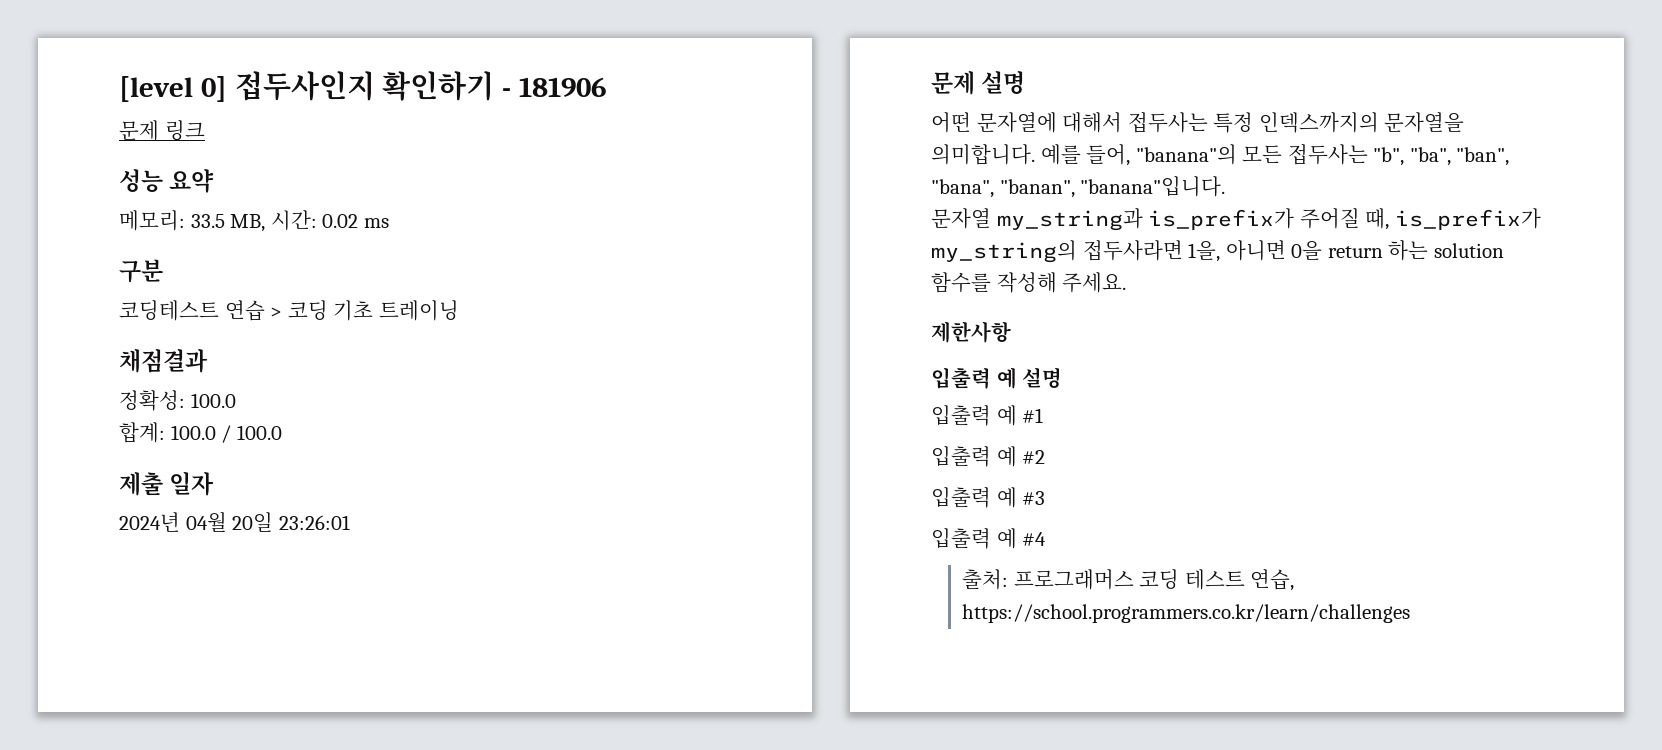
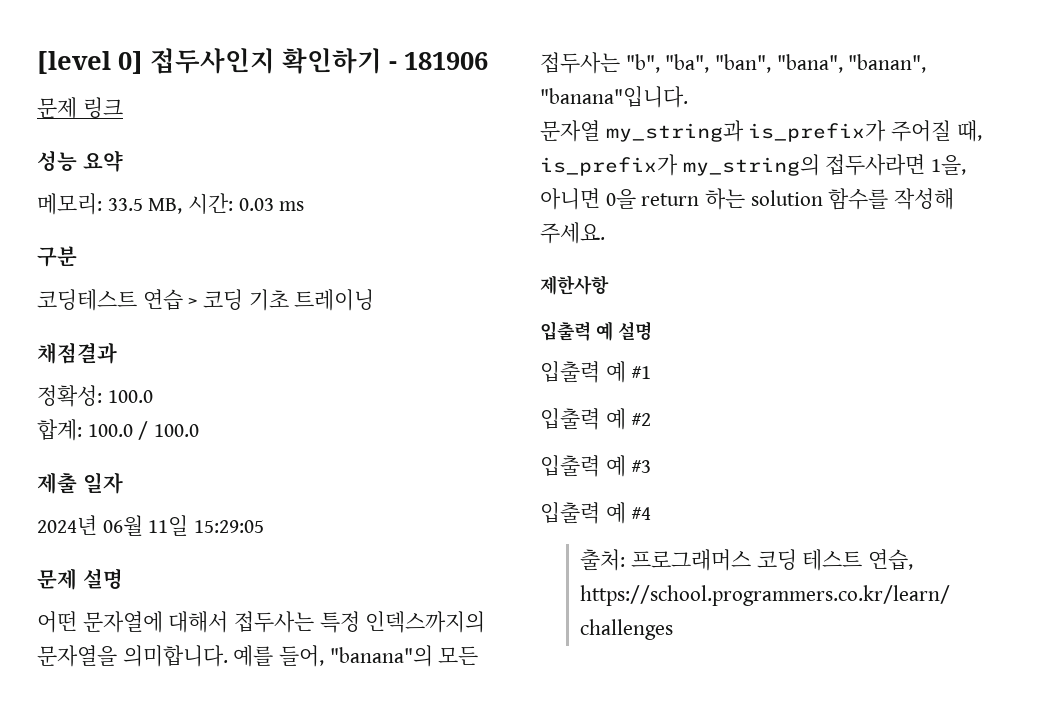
- 메모리: 33.5 MB, 시간: 0.02 ms
+ 메모리: 33.5 MB, 시간: 0.03 ms
- 2024년 04월 20일 23:26:01
+ 2024년 06월 11일 15:29:05

